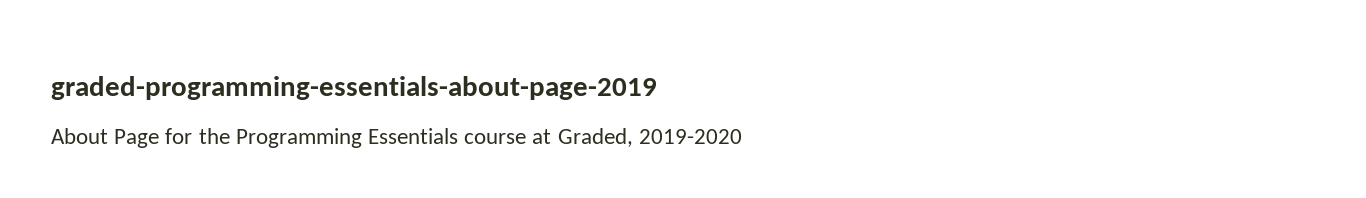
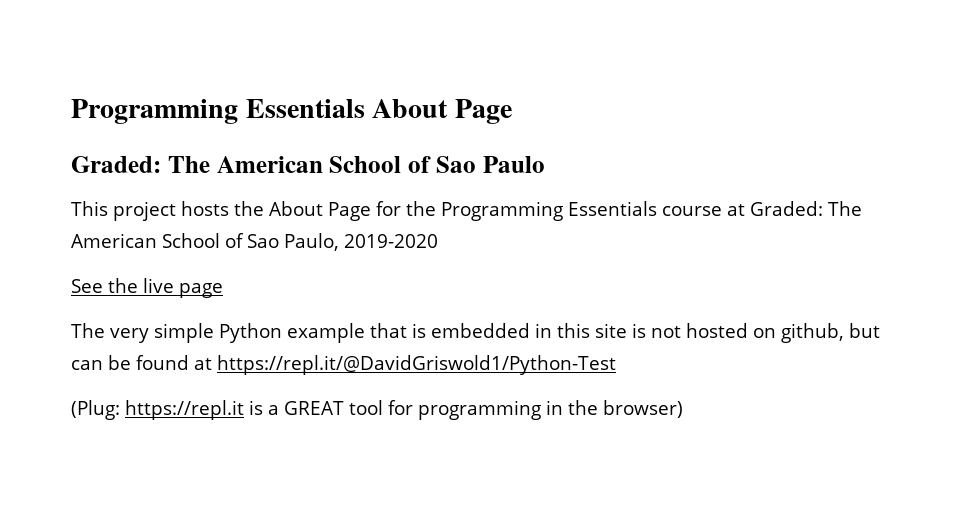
- graded-programming-essentials-about-page-2019
- About Page for the Programming Essentials course at Graded, 2019-2020
+ Programming Essentials About Page
+ Graded: The American School of Sao Paulo
+ This project hosts the About Page for the Programming Essentials course at Graded: The American School of Sao Paulo, 2019-2020
+ See the live page
+ The very simple Python example that is embedded in this site is not hosted on github, but can be found at https://repl.it/@DavidGriswold1/Python-Test
+ (Plug: https://repl.it is a GREAT tool for programming in the browser)

